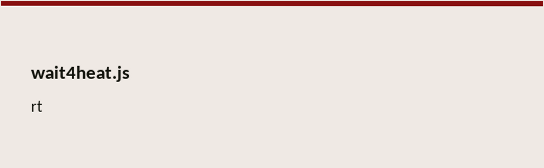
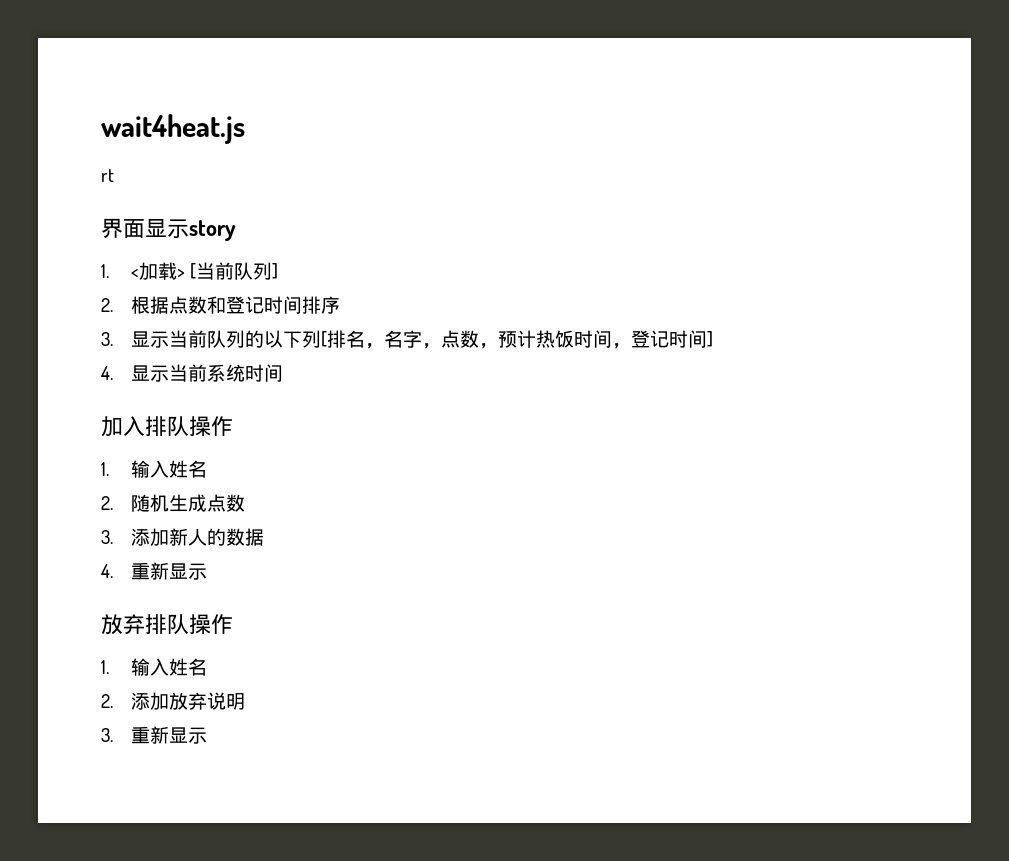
+ 界面显示story
+ 1. <加载> [当前队列]
+ 2.根据点数和登记时间排序
+ 3.显示当前队列的以下列[排名，名字，点数，预计热饭时间，登记时间]
+ 4.显示当前系统时间
+ 加入排队操作
+ 1.输入姓名
+ 2.随机生成点数
+ 3.添加新人的数据
+ 4.重新显示
+ 放弃排队操作
+ 1.输入姓名
+ 2.添加放弃说明
+ 3.重新显示

